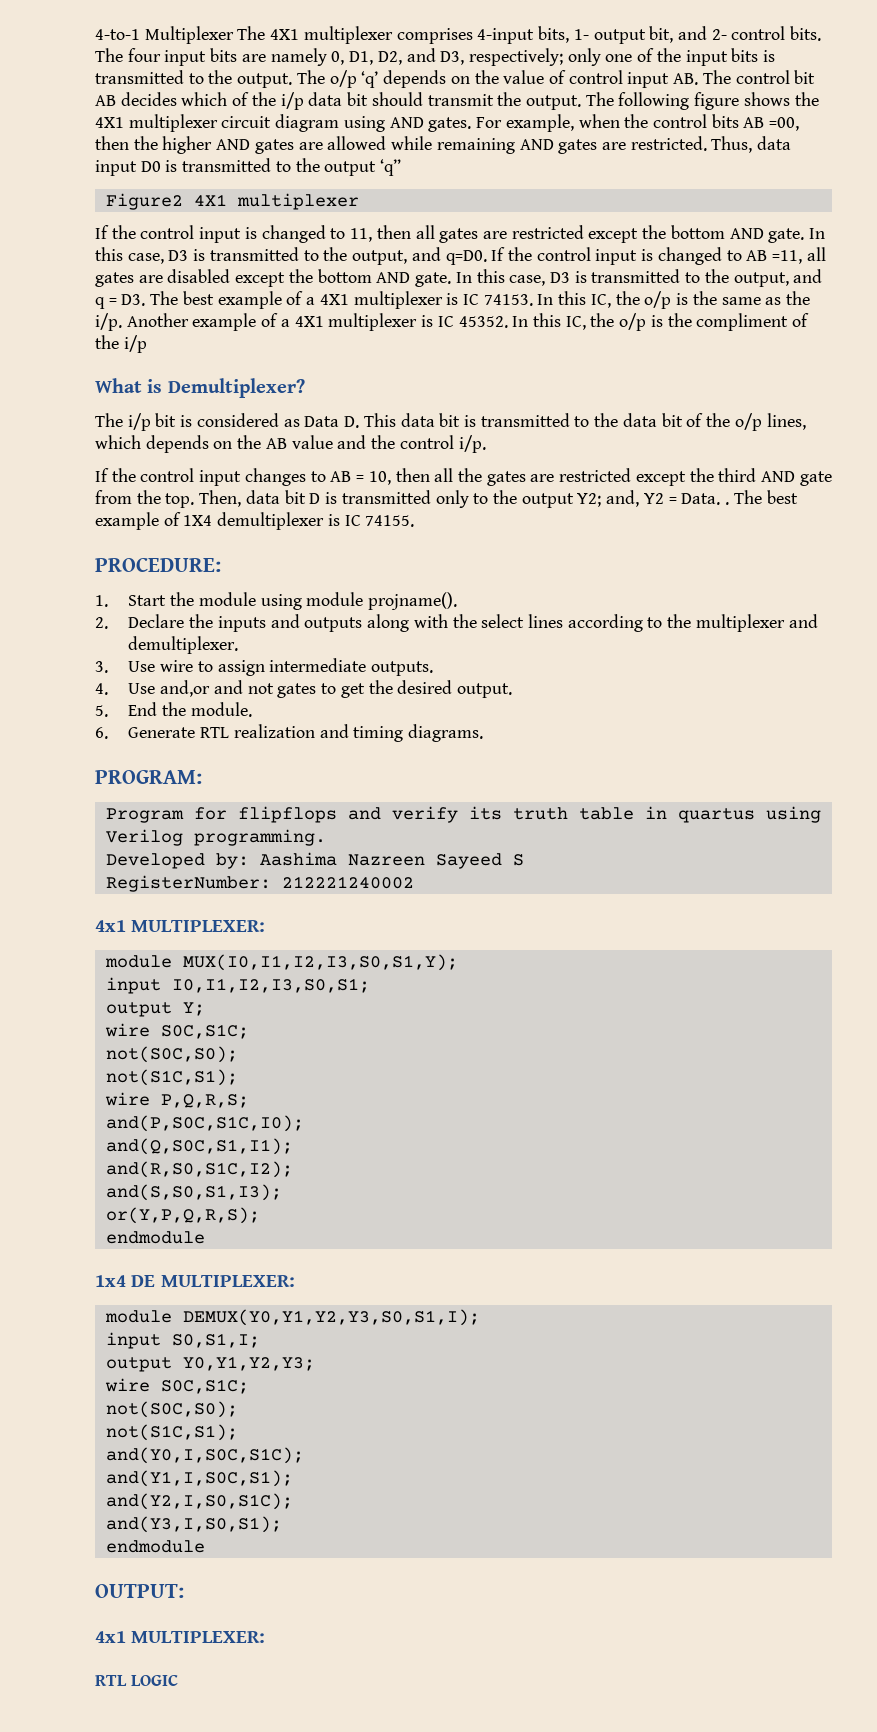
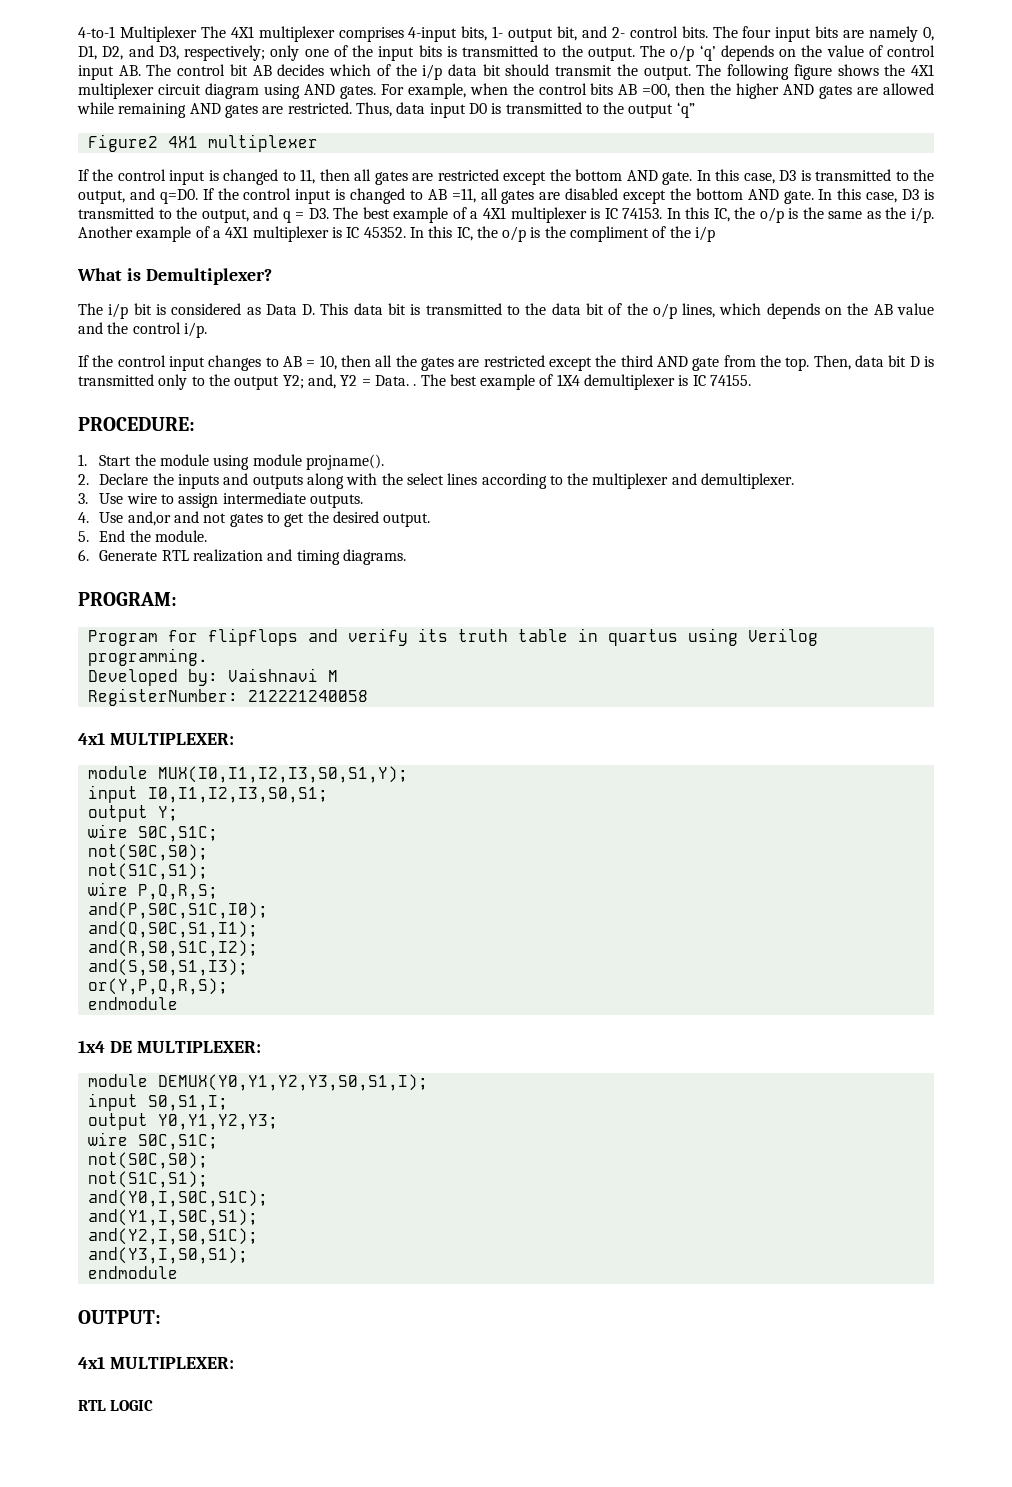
- Developed by: Aashima Nazreen Sayeed S
+ Developed by: Vaishnavi M
- RegisterNumber: 212221240002
+ RegisterNumber: 212221240058

